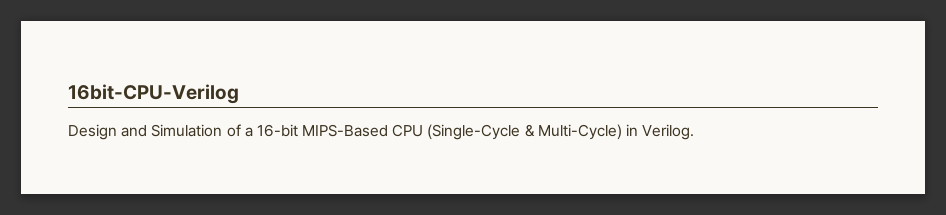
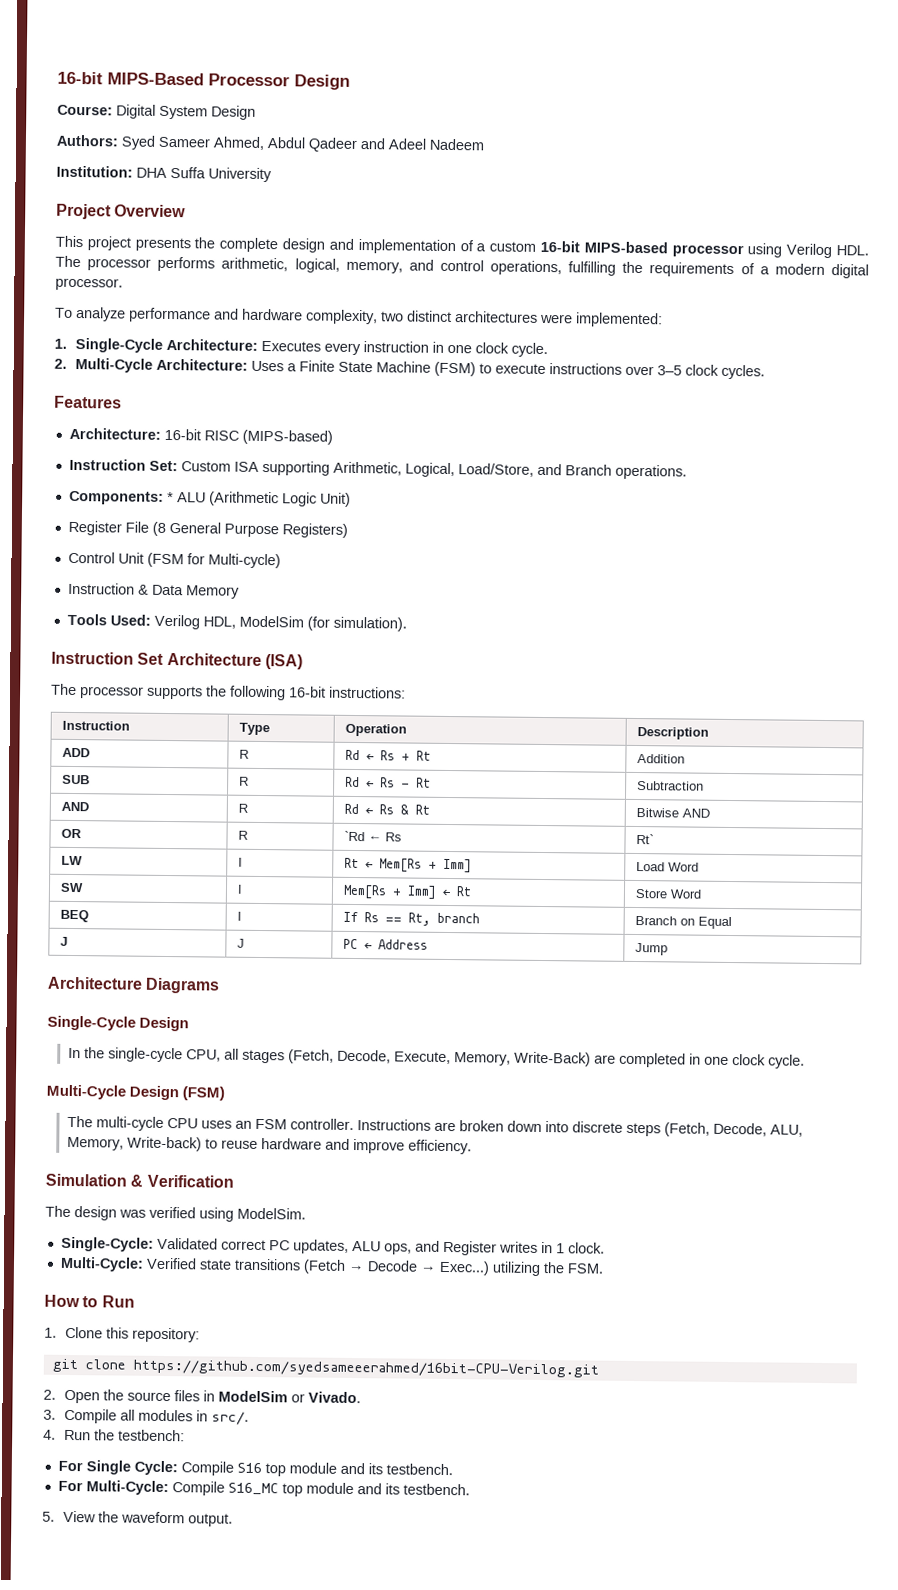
- 16bit-CPU-Verilog
- Design and Simulation of a 16-bit MIPS-Based CPU (Single-Cycle & Multi-Cycle) in Verilog.
+ 16-bit MIPS-Based Processor Design
+ Course: Digital System Design
+ Authors: Syed Sameer Ahmed, Abdul Qadeer and Adeel Nadeem
+ Institution: DHA Suffa University
+ Project Overview
+ This project presents the complete design and implementation of a custom 16-bit MIPS-based processor using Verilog HDL. The processor performs arithmetic, logical, memory, and control operations, fulfilling the requirements of a modern digital processor.
+ To analyze performance and hardware complexity, two distinct architectures were implemented:
+ 1. Single-Cycle Architecture: Executes every instruction in one clock cycle.
+ 2. Multi-Cycle Architecture: Uses a Finite State Machine (FSM) to execute instructions over 3–5 clock cycles.
+ Features
+ Architecture: 16-bit RISC (MIPS-based)
+ Instruction Set: Custom ISA supporting Arithmetic, Logical, Load/Store, and Branch operations.
+ Components: * ALU (Arithmetic Logic Unit)
+ Register File (8 General Purpose Registers)
+ Control Unit (FSM for Multi-cycle)
+ Instruction & Data Memory
+ Tools Used: Verilog HDL, ModelSim (for simulation).
+ Instruction Set Architecture (ISA)
+ The processor supports the following 16-bit instructions:
+ Instruction | Type | Operation | Description
+ ADD | R | Rd ← Rs + Rt | Addition
+ SUB | R | Rd ← Rs - Rt | Subtraction
+ AND | R | Rd ← Rs & Rt | Bitwise AND
+ OR | R | `Rd ← Rs | Rt`
+ LW | I | Rt ← Mem[Rs + Imm] | Load Word
+ SW | I | Mem[Rs + Imm] ← Rt | Store Word
+ BEQ | I | If Rs == Rt, branch | Branch on Equal
+ J | J | PC ← Address | Jump
+ Architecture Diagrams
+ Single-Cycle Design
+ In the single-cycle CPU, all stages (Fetch, Decode, Execute, Memory, Write-Back) are completed in one clock cycle.
+ Multi-Cycle Design (FSM)
+ The multi-cycle CPU uses an FSM controller. Instructions are broken down into discrete steps (Fetch, Decode, ALU, Memory, Write-back) to reuse hardware and improve efficiency.
+ Simulation & Verification
+ The design was verified using ModelSim.
+ Single-Cycle: Validated correct PC updates, ALU ops, and Register writes in 1 clock.
+ Multi-Cycle: Verified state transitions (Fetch → Decode → Exec...) utilizing the FSM.
+ How to Run
+ 1. Clone this repository:
+ git clone https://github.com/syedsameeerahmed/16bit-CPU-Verilog.git
+ 2. Open the source files in ModelSim or Vivado.
+ 3. Compile all modules in src/.
+ 4. Run the testbench:
+ For Single Cycle: Compile S16 top module and its testbench.
+ For Multi-Cycle: Compile S16_MC top module and its testbench.
+ 5. View the waveform output.

